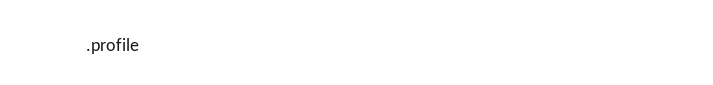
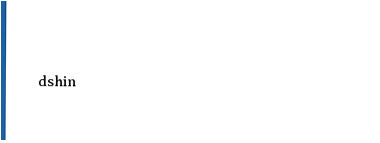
- .profile
+ dshin

